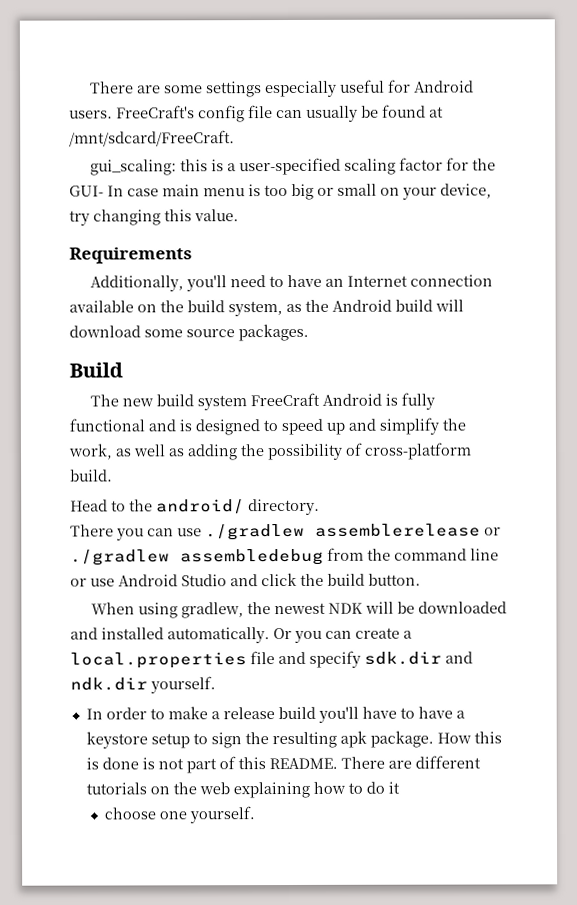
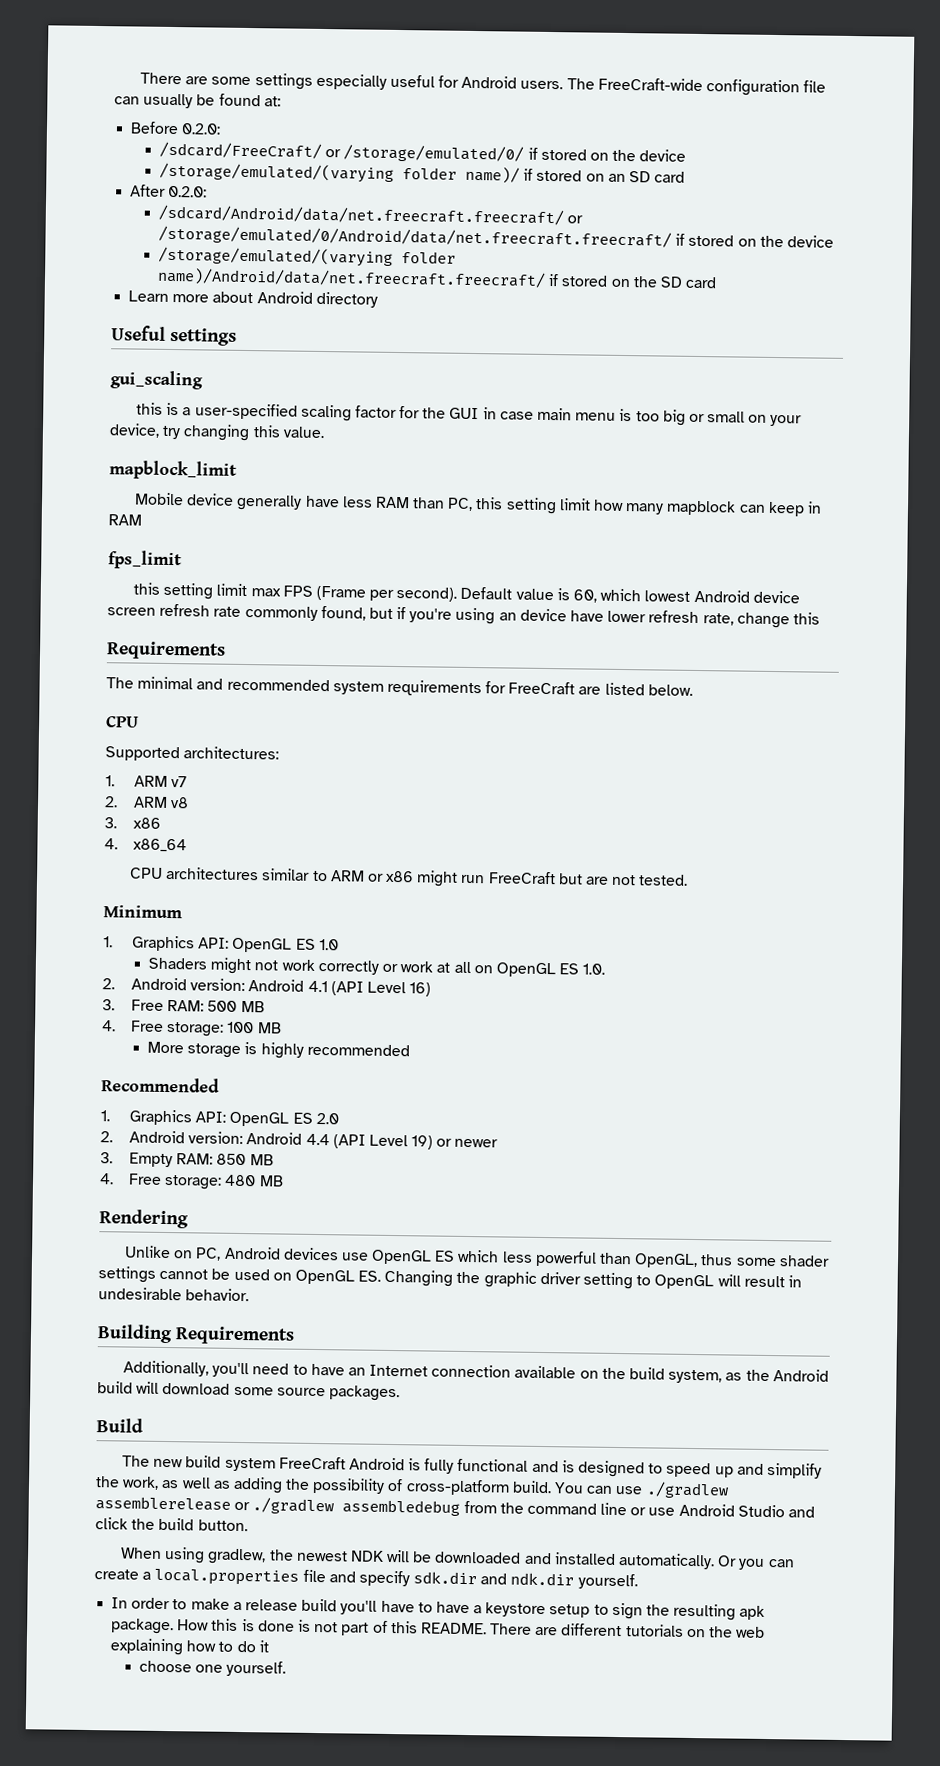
- FreeCraft's config file can usually be found at /mnt/sdcard/FreeCraft.
- gui_scaling: this is a user-specified scaling factor for the GUI- In case main menu is too big or small on your device, try changing this value.
+ The FreeCraft-wide configuration file can usually be found at:
+ Before 0.2.0:
+ /sdcard/FreeCraft/ or /storage/emulated/0/ if stored on the device
+ /storage/emulated/(varying folder name)/ if stored on an SD card
+ After 0.2.0:
+ /sdcard/Android/data/net.freecraft.freecraft/ or /storage/emulated/0/Android/data/net.freecraft.freecraft/ if stored on the device
+ /storage/emulated/(varying folder name)/Android/data/net.freecraft.freecraft/ if stored on the SD card
+ Learn more about Android directory
+ Useful settings
+ gui_scaling
+ this is a user-specified scaling factor for the GUI in case main menu is too big or small on your device, try changing this value.
+ mapblock_limit
+ Mobile device generally have less RAM than PC, this setting limit how many mapblock can keep in RAM
+ fps_limit
+ this setting limit max FPS (Frame per second). Default value is 60, which lowest Android device screen refresh rate commonly found, but if you're using an device have lower refresh rate, change this
  Requirements
+ The minimal and recommended system requirements for FreeCraft are listed below.
+ CPU
+ Supported architectures:
+ 1. ARM v7
+ 2. ARM v8
+ 3. x86
+ 4. x86_64
+ CPU architectures similar to ARM or x86 might run FreeCraft but are not tested.
+ Minimum
+ 1. Graphics API: OpenGL ES 1.0
+ Shaders might not work correctly or work at all on OpenGL ES 1.0.
+ 2. Android version: Android 4.1 (API Level 16)
+ 3. Free RAM: 500 MB
+ 4. Free storage: 100 MB
+ More storage is highly recommended
+ Recommended
+ 1. Graphics API: OpenGL ES 2.0
+ 2. Android version: Android 4.4 (API Level 19) or newer
+ 3. Empty RAM: 850 MB
+ 4. Free storage: 480 MB
+ Rendering
+ Unlike on PC, Android devices use OpenGL ES which less powerful than OpenGL, thus some shader settings cannot be used on OpenGL ES. Changing the graphic driver setting to OpenGL will result in undesirable behavior.
+ Building Requirements
- The new build system FreeCraft Android is fully functional and is designed to speed up and simplify the work, as well as adding the possibility of cross-platform build.
- Head to the android/ directory.
- There you can use ./gradlew assemblerelease or ./gradlew assembledebug from the command line or use Android Studio and click the build button.
+ The new build system FreeCraft Android is fully functional and is designed to speed up and simplify the work, as well as adding the possibility of cross-platform build. You can use ./gradlew assemblerelease or ./gradlew assembledebug from the command line or use Android Studio and click the build button.

